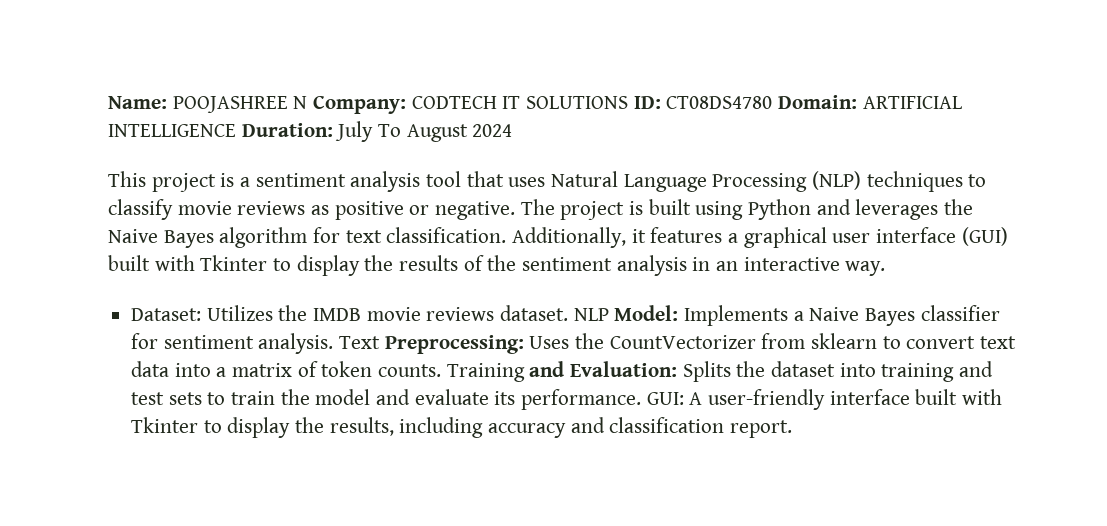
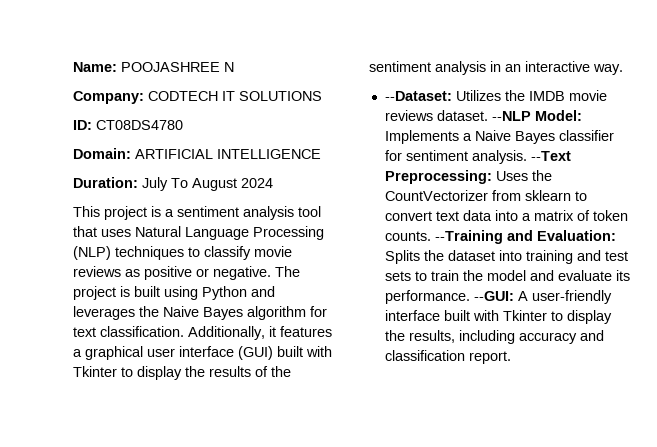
- Name: POOJASHREE N Company: CODTECH IT SOLUTIONS ID: CT08DS4780 Domain: ARTIFICIAL INTELLIGENCE Duration: July To August 2024
+ Name: POOJASHREE N
+ Company: CODTECH IT SOLUTIONS
+ ID: CT08DS4780
+ Domain: ARTIFICIAL INTELLIGENCE
+ Duration: July To August 2024
- Dataset: Utilizes the IMDB movie reviews dataset.
+ --Dataset: Utilizes the IMDB movie reviews dataset.
- NLP Model: Implements a Naive Bayes classifier for sentiment analysis.
+ --NLP Model: Implements a Naive Bayes classifier for sentiment analysis.
- Text Preprocessing: Uses the CountVectorizer from sklearn to convert text data into a matrix of token counts.
+ --Text Preprocessing: Uses the CountVectorizer from sklearn to convert text data into a matrix of token counts.
- Training and Evaluation: Splits the dataset into training and test sets to train the model and evaluate its performance.
+ --Training and Evaluation: Splits the dataset into training and test sets to train the model and evaluate its performance.
- GUI: A user-friendly interface built with Tkinter to display the results, including accuracy and classification report.
+ --GUI: A user-friendly interface built with Tkinter to display the results, including accuracy and classification report.

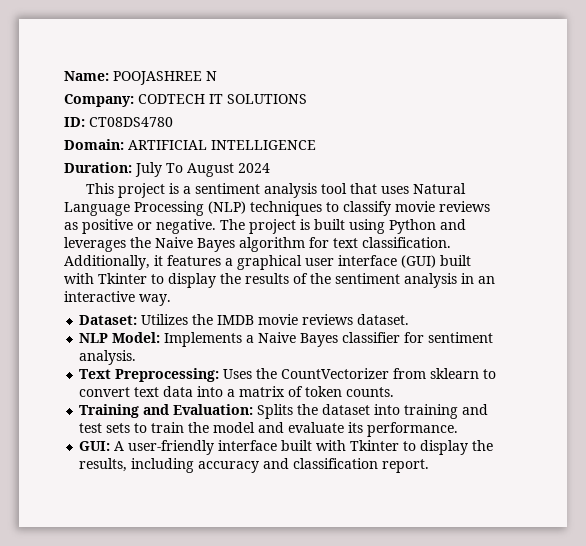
- --Dataset:
+ Dataset:
- Utilizes the IMDB movie reviews dataset. --NLP Model:
+ Utilizes the IMDB movie reviews dataset.
+ NLP Model:
- Implements a Naive Bayes classifier for sentiment analysis. --Text Preprocessing:
+ Implements a Naive Bayes classifier for sentiment analysis.
+ Text Preprocessing:
- Uses the CountVectorizer from sklearn to convert text data into a matrix of token counts. --Training and Evaluation:
+ Uses the CountVectorizer from sklearn to convert text data into a matrix of token counts.
+ Training and Evaluation:
- Splits the dataset into training and test sets to train the model and evaluate its performance. --GUI:
+ Splits the dataset into training and test sets to train the model and evaluate its performance.
+ GUI:

